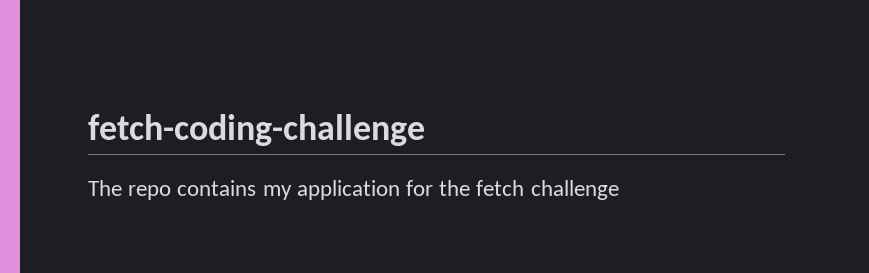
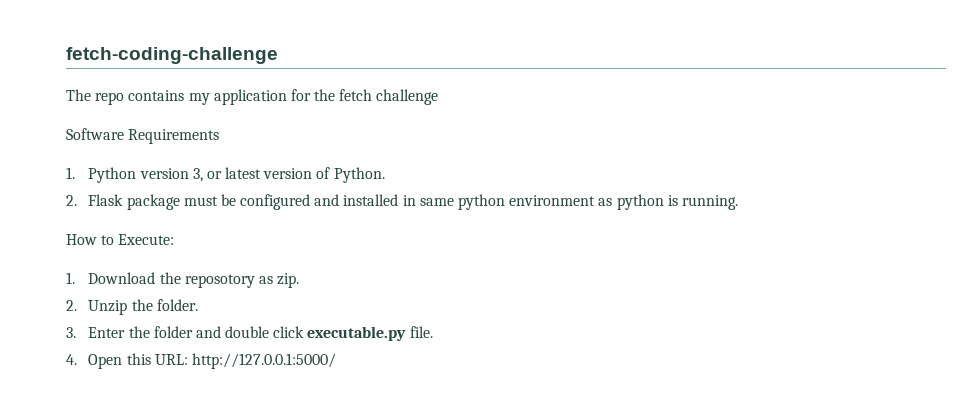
+ Software Requirements
+ 1. Python version 3, or latest version of Python.
+ 2. Flask package must be configured and installed in same python environment as python is running.
+ How to Execute:
+ 1. Download the reposotory as zip.
+ 2. Unzip the folder.
+ 3. Enter the folder and double click executable.py file.
+ 4. Open this URL: http://127.0.0.1:5000/

